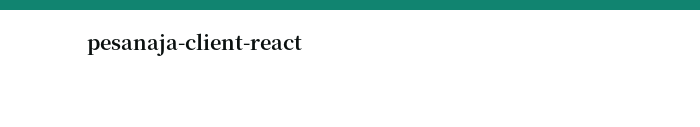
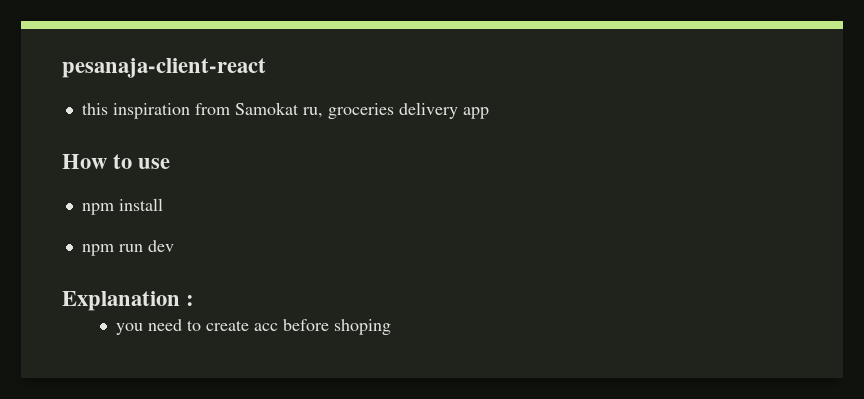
+ this inspiration from Samokat ru, groceries delivery app
+ How to use
+ npm install
+ npm run dev
+ Explanation :
+ you need to create acc before shoping

